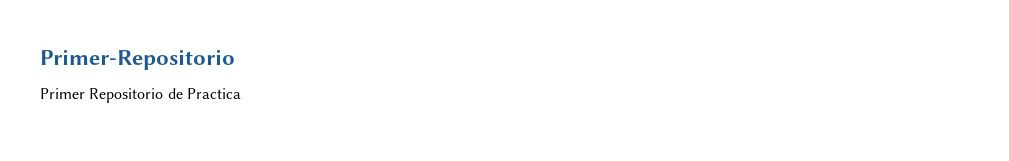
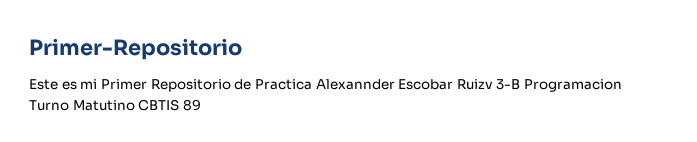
- Primer Repositorio de Practica
+ Este es mi Primer Repositorio de Practica Alexannder Escobar Ruizv 3-B Programacion Turno Matutino CBTIS 89

